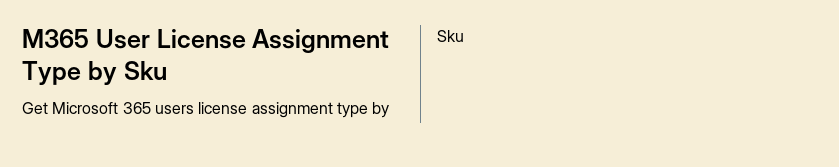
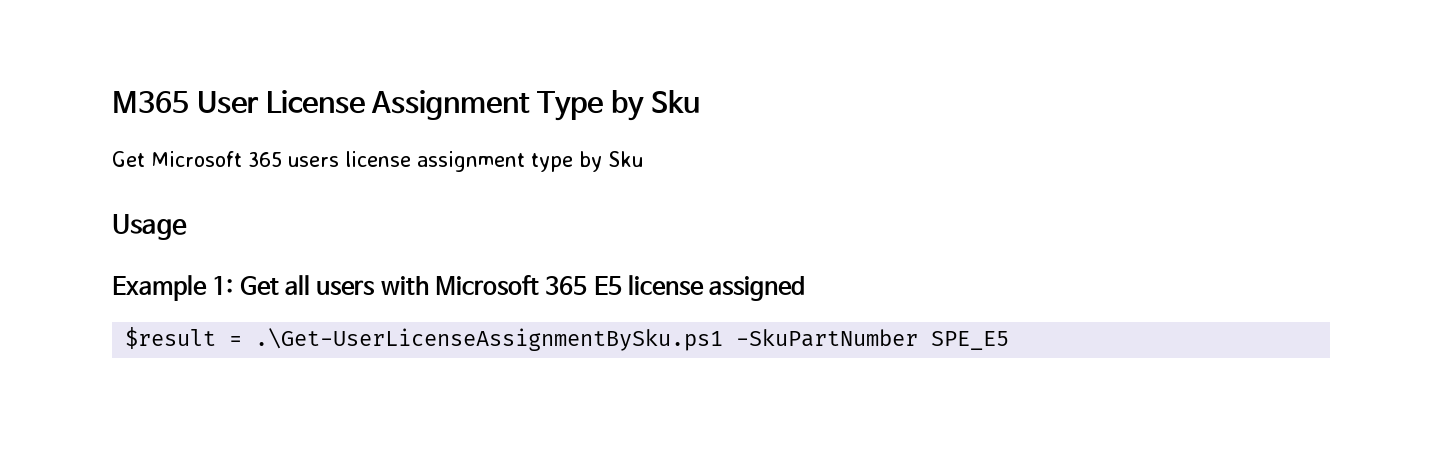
+ Usage
+ Example 1: Get all users with Microsoft 365 E5 license assigned
+ $result = .\Get-UserLicenseAssignmentBySku.ps1 -SkuPartNumber SPE_E5

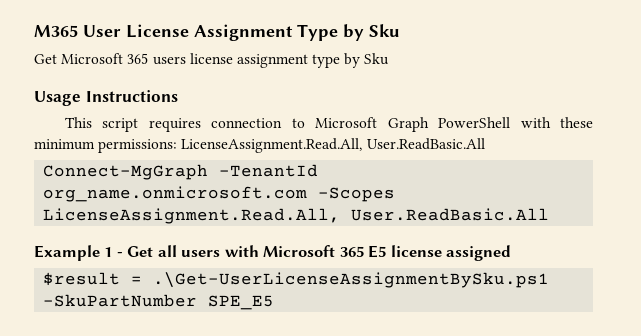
- Usage
+ Usage Instructions
+ This script requires connection to Microsoft Graph PowerShell with these minimum permissions: LicenseAssignment.Read.All, User.ReadBasic.All
+ Connect-MgGraph -TenantId org_name.onmicrosoft.com -Scopes LicenseAssignment.Read.All, User.ReadBasic.All
- Example 1: Get all users with Microsoft 365 E5 license assigned
+ Example 1 - Get all users with Microsoft 365 E5 license assigned

